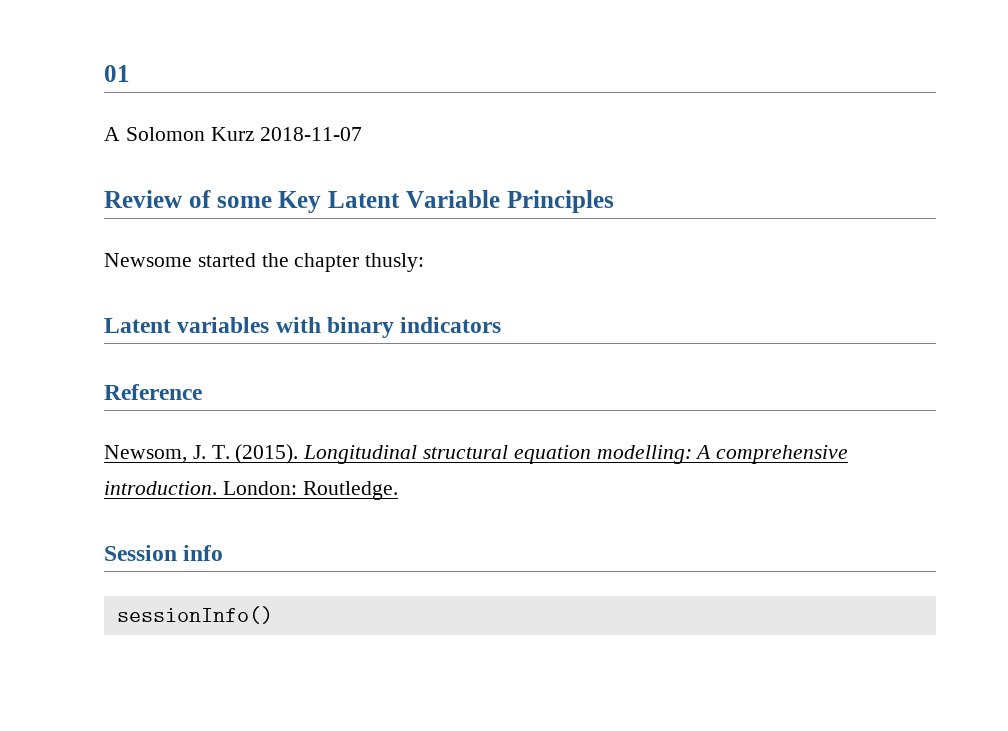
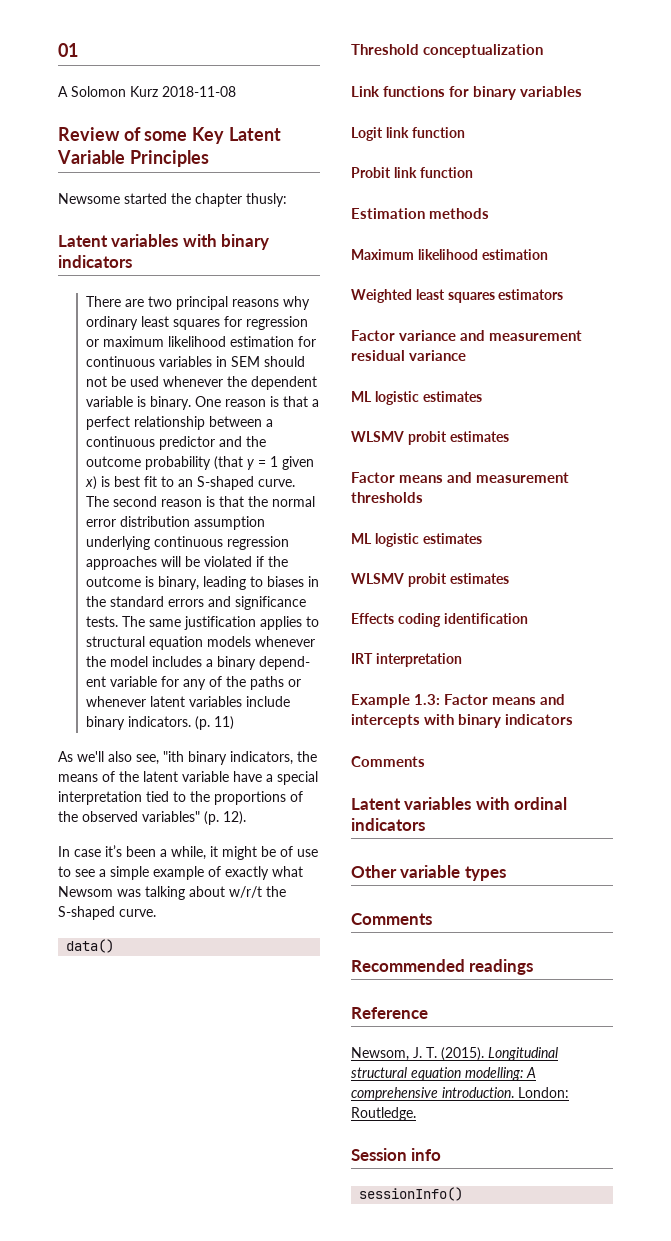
- A Solomon Kurz 2018-11-07
+ A Solomon Kurz 2018-11-08
+ There are two principal reasons why ordinary least squares for regression or maximum likelihood estimation for continuous variables in SEM should not be used whenever the dependent variable is binary. One reason is that a perfect relationship between a continuous predictor and the outcome probability (that y = 1 given x) is best fit to an S-shaped curve. The second reason is that the normal error distribution assumption underlying continuous regression approaches will be violated if the outcome is binary, leading to biases in the standard errors and significance tests. The same justification applies to structural equation models whenever the model includes a binary depend- ent variable for any of the paths or whenever latent variables include binary indicators. (p. 11)
+ As we'll also see, "ith binary indicators, the means of the latent variable have a special interpretation tied to the proportions of the observed variables" (p. 12).
+ In case it’s been a while, it might be of use to see a simple example of exactly what Newsom was talking about w/r/t the S-shaped curve.
+ data()
+ Threshold conceptualization
+ Link functions for binary variables
+ Logit link function
+ Probit link function
+ Estimation methods
+ Maximum likelihood estimation
+ Weighted least squares estimators
+ Factor variance and measurement residual variance
+ ML logistic estimates
+ WLSMV probit estimates
+ Factor means and measurement thresholds
+ ML logistic estimates
+ WLSMV probit estimates
+ Effects coding identification
+ IRT interpretation
+ Example 1.3: Factor means and intercepts with binary indicators
+ Comments
+ Latent variables with ordinal indicators
+ Other variable types
+ Comments
+ Recommended readings

